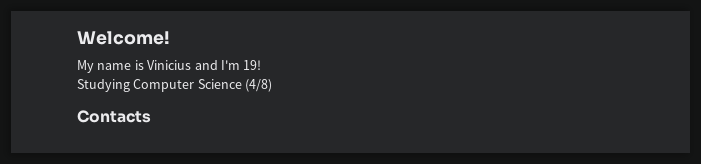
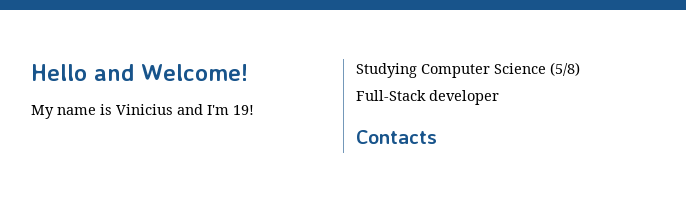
- Welcome!
+ Hello and Welcome!
- Studying Computer Science (4/8)
+ Studying Computer Science (5/8)
+ Full-Stack developer

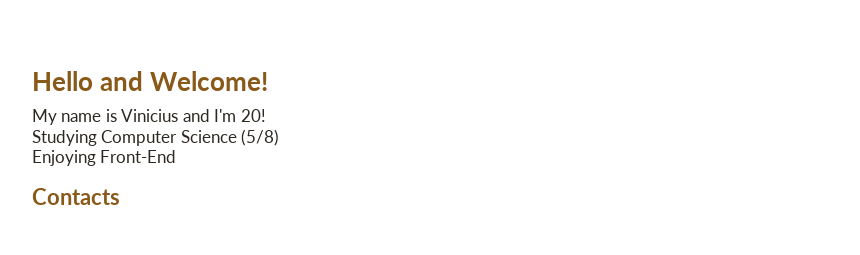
- My name is Vinicius and I'm 19!
+ My name is Vinicius and I'm 20!
- Full-Stack developer
+ Enjoying Front-End

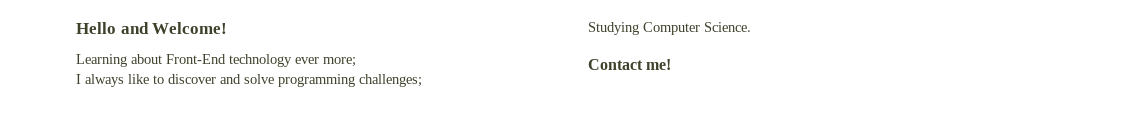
- My name is Vinicius and I'm 20!
- Studying Computer Science (5/8)
- Enjoying Front-End
- Contacts
+ Learning about Front-End technology ever more;
+ I always like to discover and solve programming challenges;
+ Studying Computer Science.
+ Contact me!

